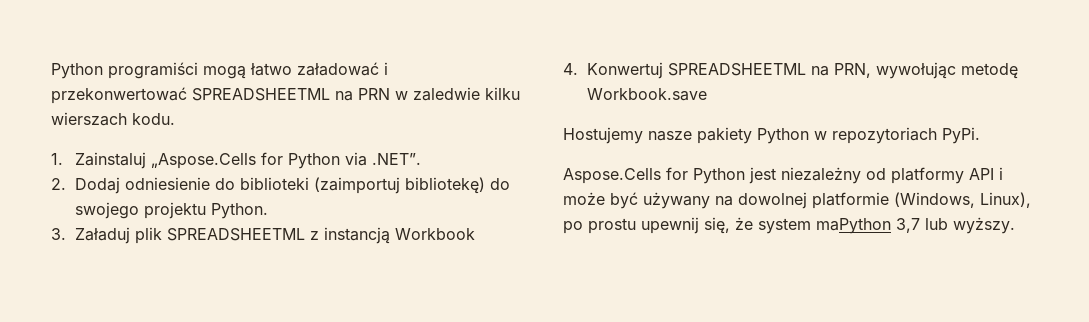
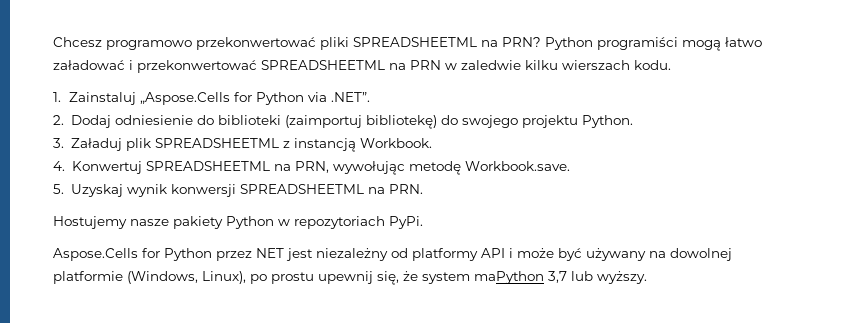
+ Chcesz programowo przekonwertować pliki SPREADSHEETML na PRN?
- 3. Załaduj plik SPREADSHEETML z instancją Workbook
+ 3. Załaduj plik SPREADSHEETML z instancją Workbook.
- 4. Konwertuj SPREADSHEETML na PRN, wywołując metodę Workbook.save
+ 4. Konwertuj SPREADSHEETML na PRN, wywołując metodę Workbook.save.
+ 5. Uzyskaj wynik konwersji SPREADSHEETML na PRN.
- Aspose.Cells for Python jest niezależny od platformy API i może być używany na dowolnej platformie (Windows, Linux), po prostu upewnij się, że system maPython 3,7 lub wyższy.
+ Aspose.Cells for Python przez NET jest niezależny od platformy API i może być używany na dowolnej platformie (Windows, Linux), po prostu upewnij się, że system maPython 3,7 lub wyższy.

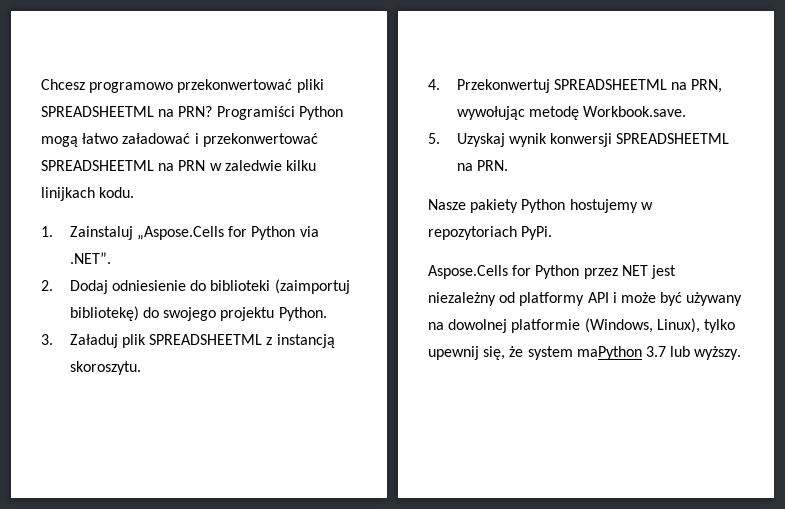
- Python programiści mogą łatwo załadować i przekonwertować SPREADSHEETML na PRN w zaledwie kilku wierszach kodu.
+ Programiści Python mogą łatwo załadować i przekonwertować SPREADSHEETML na PRN w zaledwie kilku linijkach kodu.
- 3. Załaduj plik SPREADSHEETML z instancją Workbook.
+ 3. Załaduj plik SPREADSHEETML z instancją skoroszytu.
- 4. Konwertuj SPREADSHEETML na PRN, wywołując metodę Workbook.save.
+ 4. Przekonwertuj SPREADSHEETML na PRN, wywołując metodę Workbook.save.
- Hostujemy nasze pakiety Python w repozytoriach PyPi.
+ Nasze pakiety Python hostujemy w repozytoriach PyPi.
- Aspose.Cells for Python przez NET jest niezależny od platformy API i może być używany na dowolnej platformie (Windows, Linux), po prostu upewnij się, że system maPython 3,7 lub wyższy.
+ Aspose.Cells for Python przez NET jest niezależny od platformy API i może być używany na dowolnej platformie (Windows, Linux), tylko upewnij się, że system maPython 3.7 lub wyższy.

